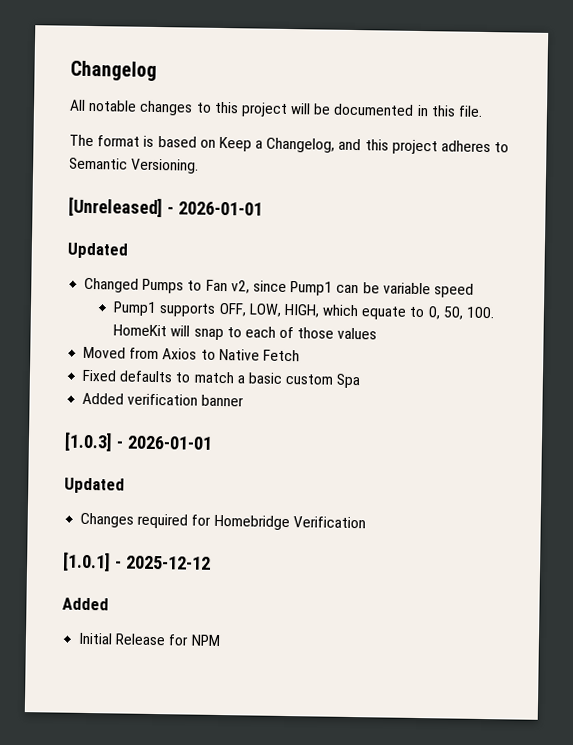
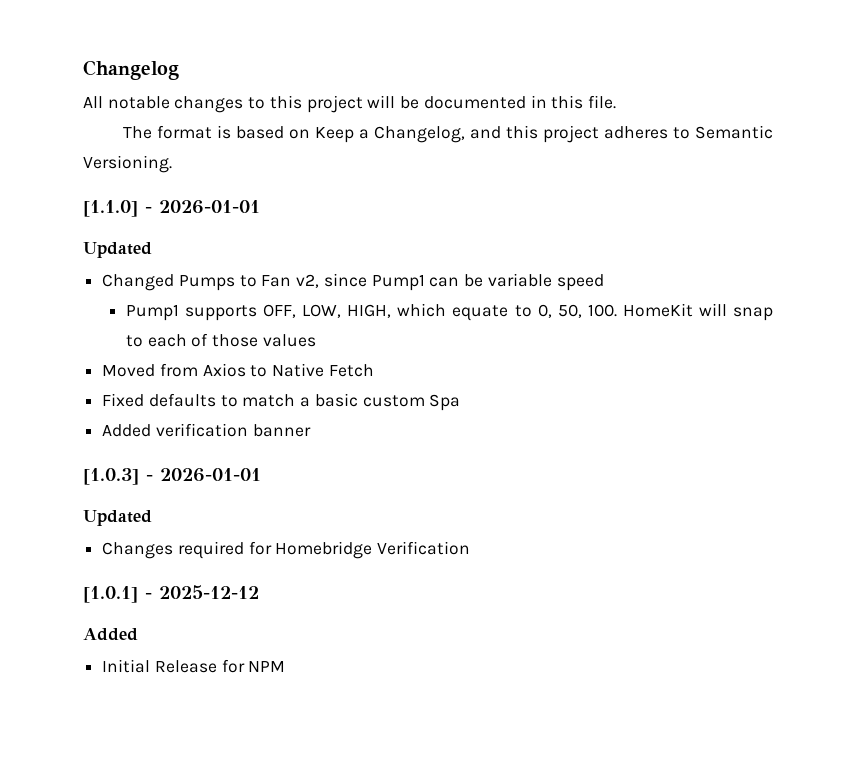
- [Unreleased] - 2026-01-01
+ [1.1.0] - 2026-01-01

